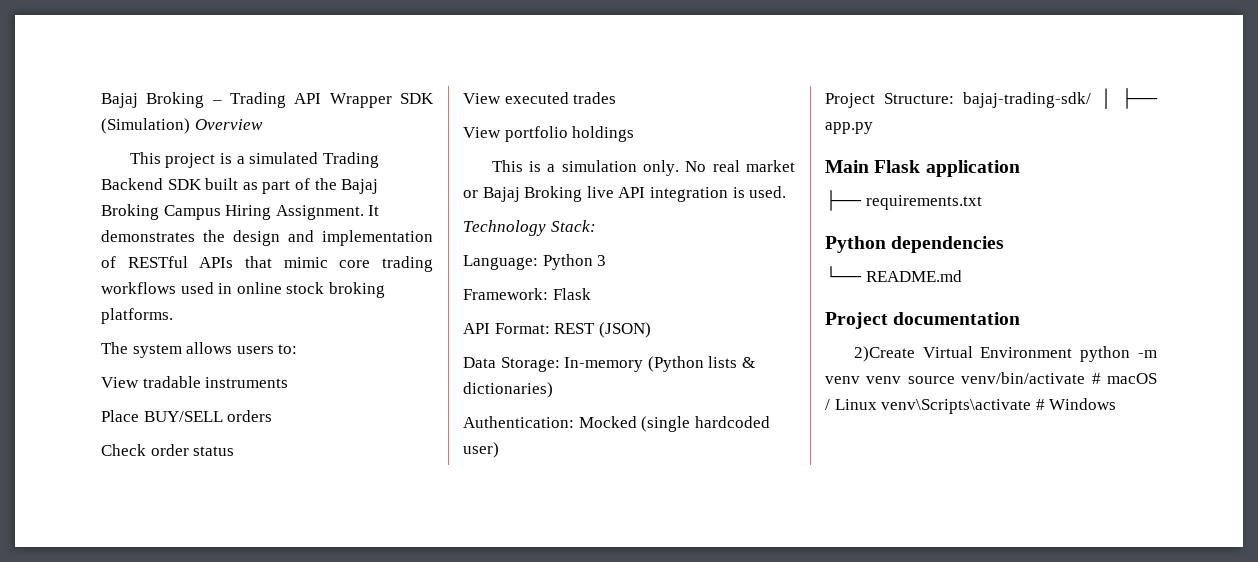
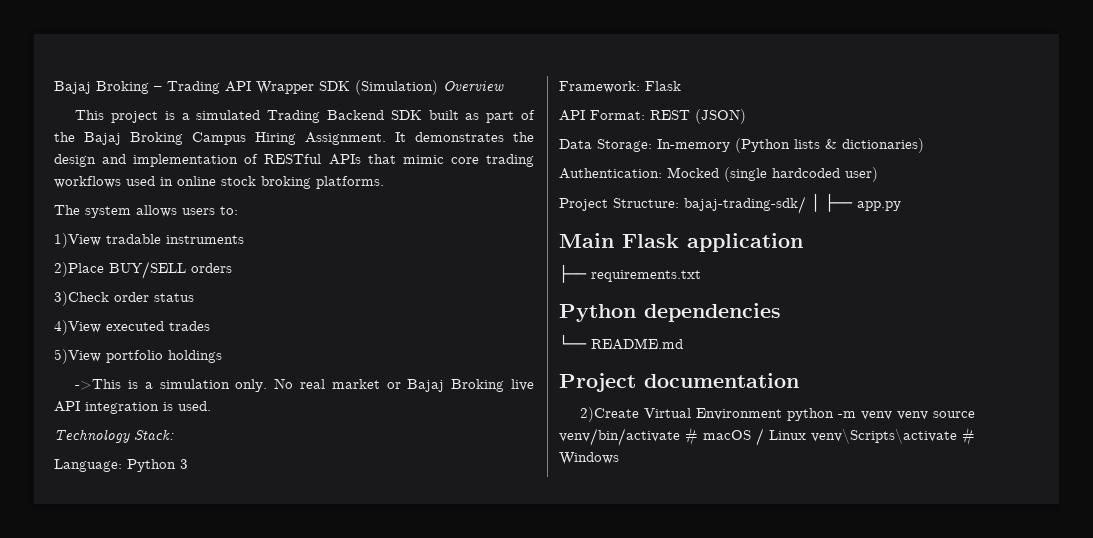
- View tradable instruments
+ 1)View tradable instruments
- Place BUY/SELL orders
+ 2)Place BUY/SELL orders
- Check order status
+ 3)Check order status
- View executed trades
+ 4)View executed trades
- View portfolio holdings
+ 5)View portfolio holdings
- This is a simulation only.
+ ->This is a simulation only.

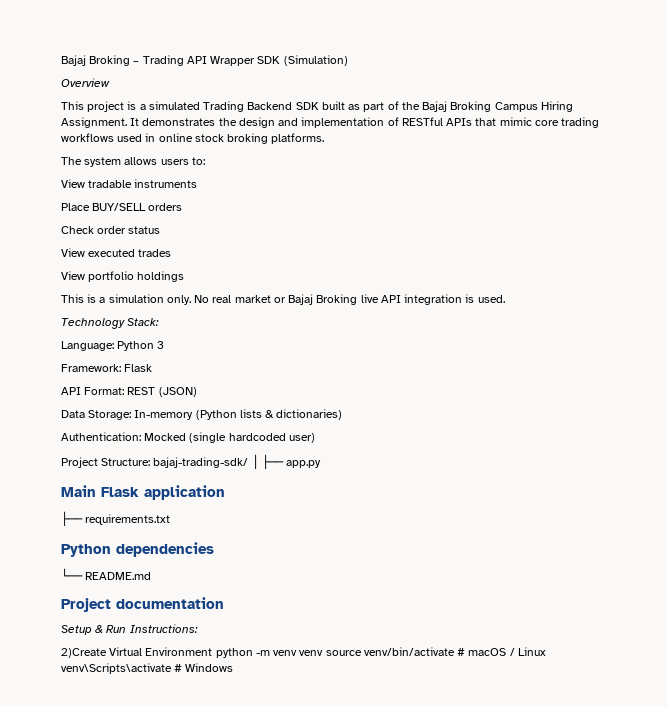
- Bajaj Broking – Trading API Wrapper SDK (Simulation) Overview
+ Bajaj Broking – Trading API Wrapper SDK (Simulation)
+ Overview
- 1)View tradable instruments
+ View tradable instruments
- 2)Place BUY/SELL orders
+ Place BUY/SELL orders
- 3)Check order status
+ Check order status
- 4)View executed trades
+ View executed trades
- 5)View portfolio holdings
+ View portfolio holdings
- ->This is a simulation only.
+ This is a simulation only.
+ Setup & Run Instructions:

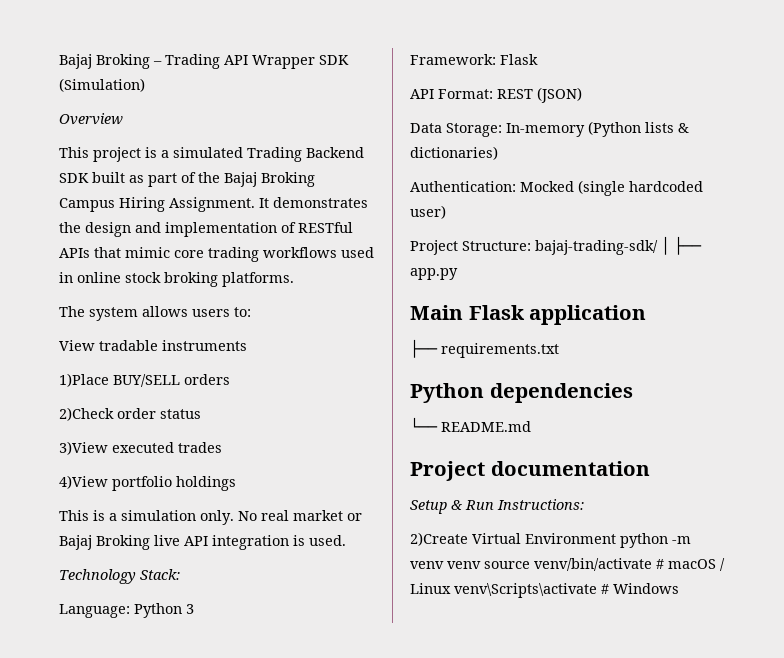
- Place BUY/SELL orders
+ 1)Place BUY/SELL orders
- Check order status
+ 2)Check order status
- View executed trades
+ 3)View executed trades
- View portfolio holdings
+ 4)View portfolio holdings

